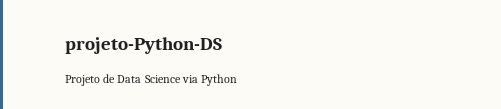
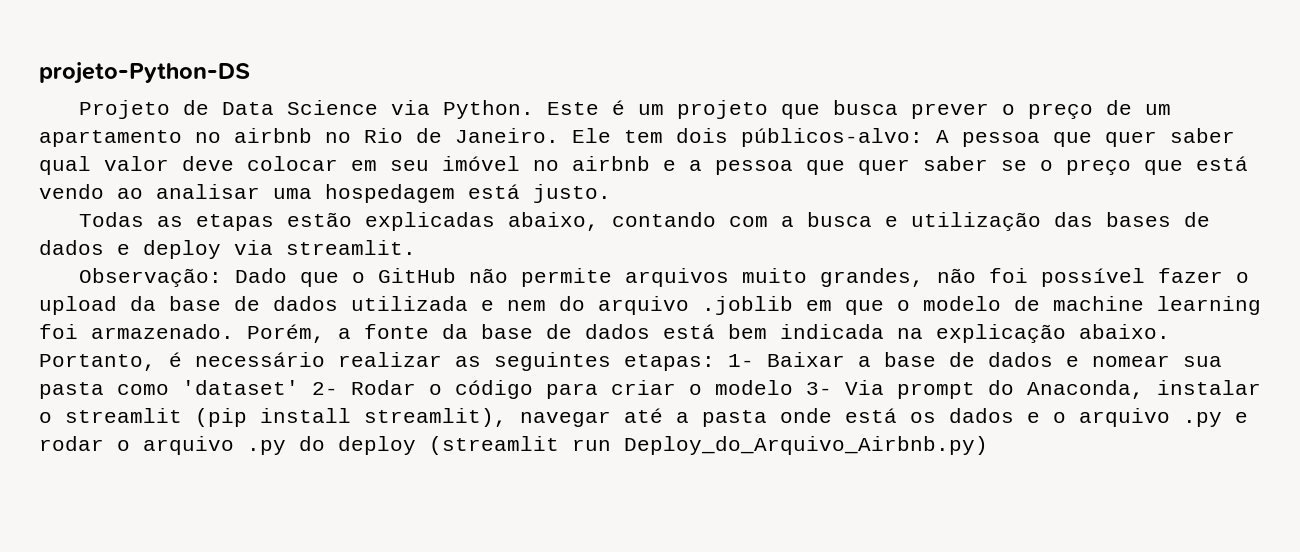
- Projeto de Data Science via Python
+ Projeto de Data Science via Python. Este é um projeto que busca prever o preço de um apartamento no airbnb no Rio de Janeiro. Ele tem dois públicos-alvo: A pessoa que quer saber qual valor deve colocar em seu imóvel no airbnb e a pessoa que quer saber se o preço que está vendo ao analisar uma hospedagem está justo.
+ Todas as etapas estão explicadas abaixo, contando com a busca e utilização das bases de dados e deploy via streamlit.
+ Observação: Dado que o GitHub não permite arquivos muito grandes, não foi possível fazer o upload da base de dados utilizada e nem do arquivo .joblib em que o modelo de machine learning foi armazenado. Porém, a fonte da base de dados está bem indicada na explicação abaixo. Portanto, é necessário realizar as seguintes etapas: 1- Baixar a base de dados e nomear sua pasta como 'dataset' 2- Rodar o código para criar o modelo 3- Via prompt do Anaconda, instalar o streamlit (pip install streamlit), navegar até a pasta onde está os dados e o arquivo .py e rodar o arquivo .py do deploy (streamlit run Deploy_do_Arquivo_Airbnb.py)

